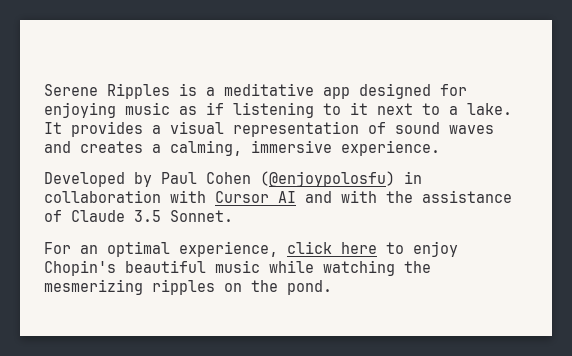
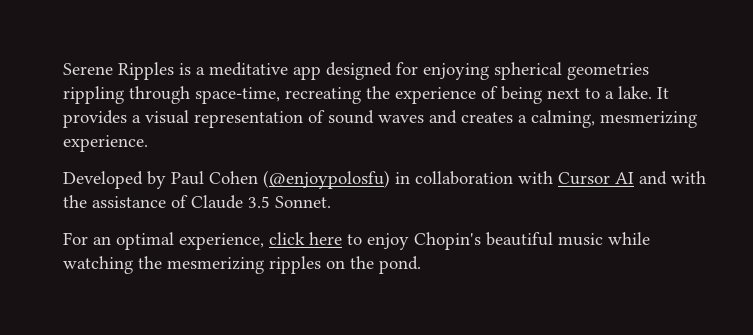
- Serene Ripples is a meditative app designed for enjoying music as if listening to it next to a lake.
+ Serene Ripples is a meditative app designed for enjoying spherical geometries rippling through space-time, recreating the experience of being next to a lake.
- It provides a visual representation of sound waves and creates a calming, immersive experience.
+ It provides a visual representation of sound waves and creates a calming, mesmerizing experience.

